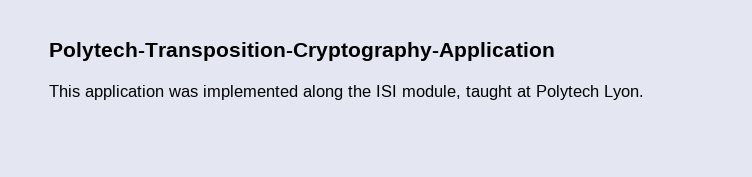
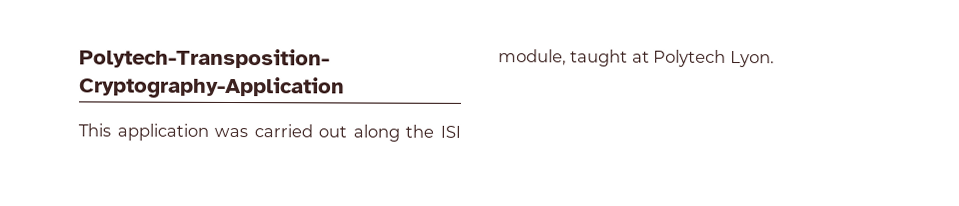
- This application was implemented along the ISI module, taught at Polytech Lyon.
+ This application was carried out along the ISI module, taught at Polytech Lyon.

